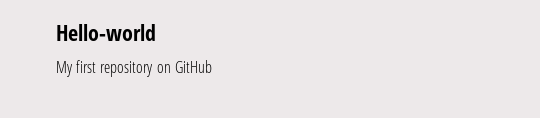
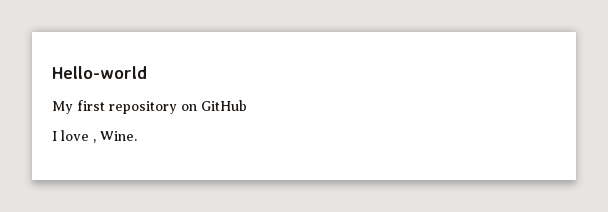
+ I love , Wine.

